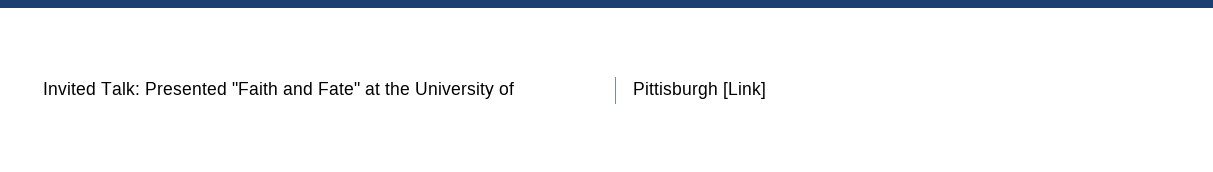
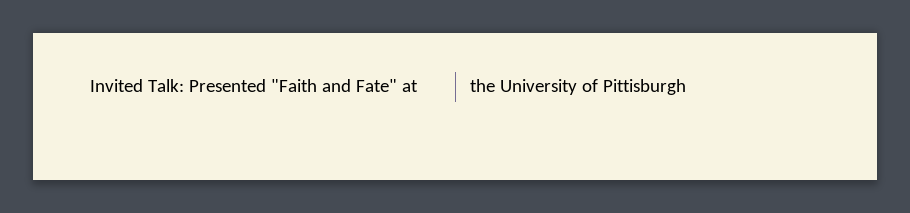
- Invited Talk: Presented "Faith and Fate" at the University of Pittisburgh [Link]
+ Invited Talk: Presented "Faith and Fate" at the University of Pittisburgh

